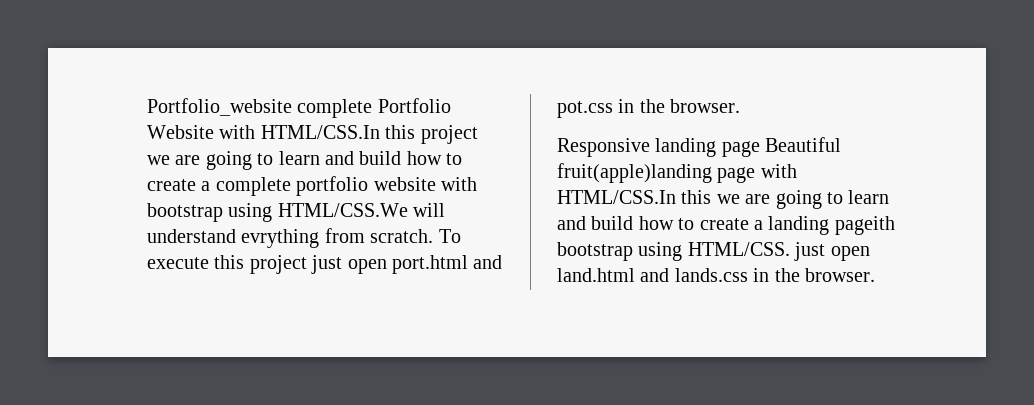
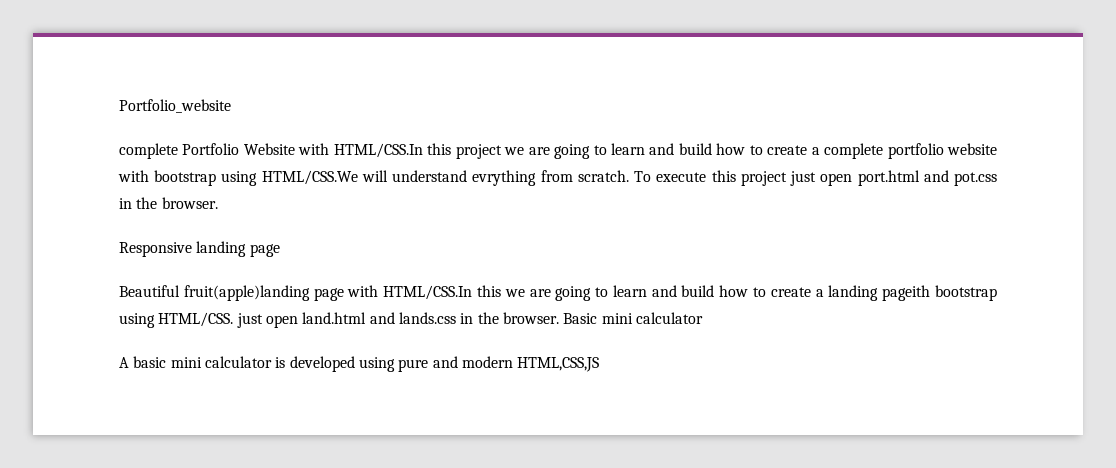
- Portfolio_website complete Portfolio Website with HTML/CSS.In this project we are going to learn and build how to create a complete portfolio website with bootstrap using HTML/CSS.We will understand evrything from scratch.
+ Portfolio_website
+ complete Portfolio Website with HTML/CSS.In this project we are going to learn and build how to create a complete portfolio website with bootstrap using HTML/CSS.We will understand evrything from scratch.
- Responsive landing page Beautiful fruit(apple)landing page with HTML/CSS.In this we are going to learn and build how to create a landing pageith bootstrap using HTML/CSS. just open land.html and lands.css in the browser.
+ Responsive landing page
+ Beautiful fruit(apple)landing page with HTML/CSS.In this we are going to learn and build how to create a landing pageith bootstrap using HTML/CSS. just open land.html and lands.css in the browser.
+ Basic mini calculator
+ A basic mini calculator is developed using pure and modern HTML,CSS,JS

